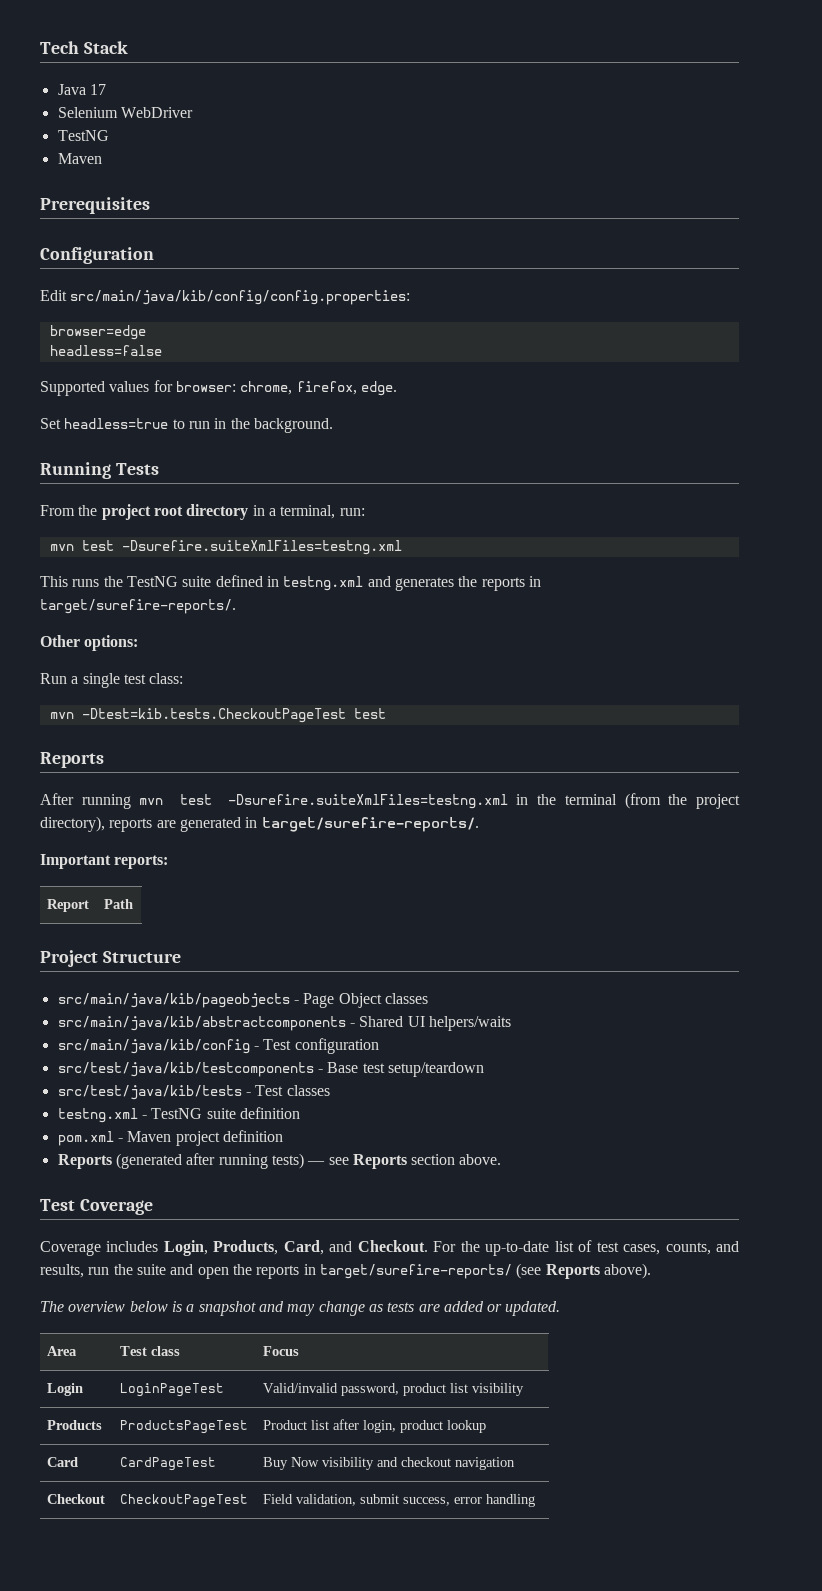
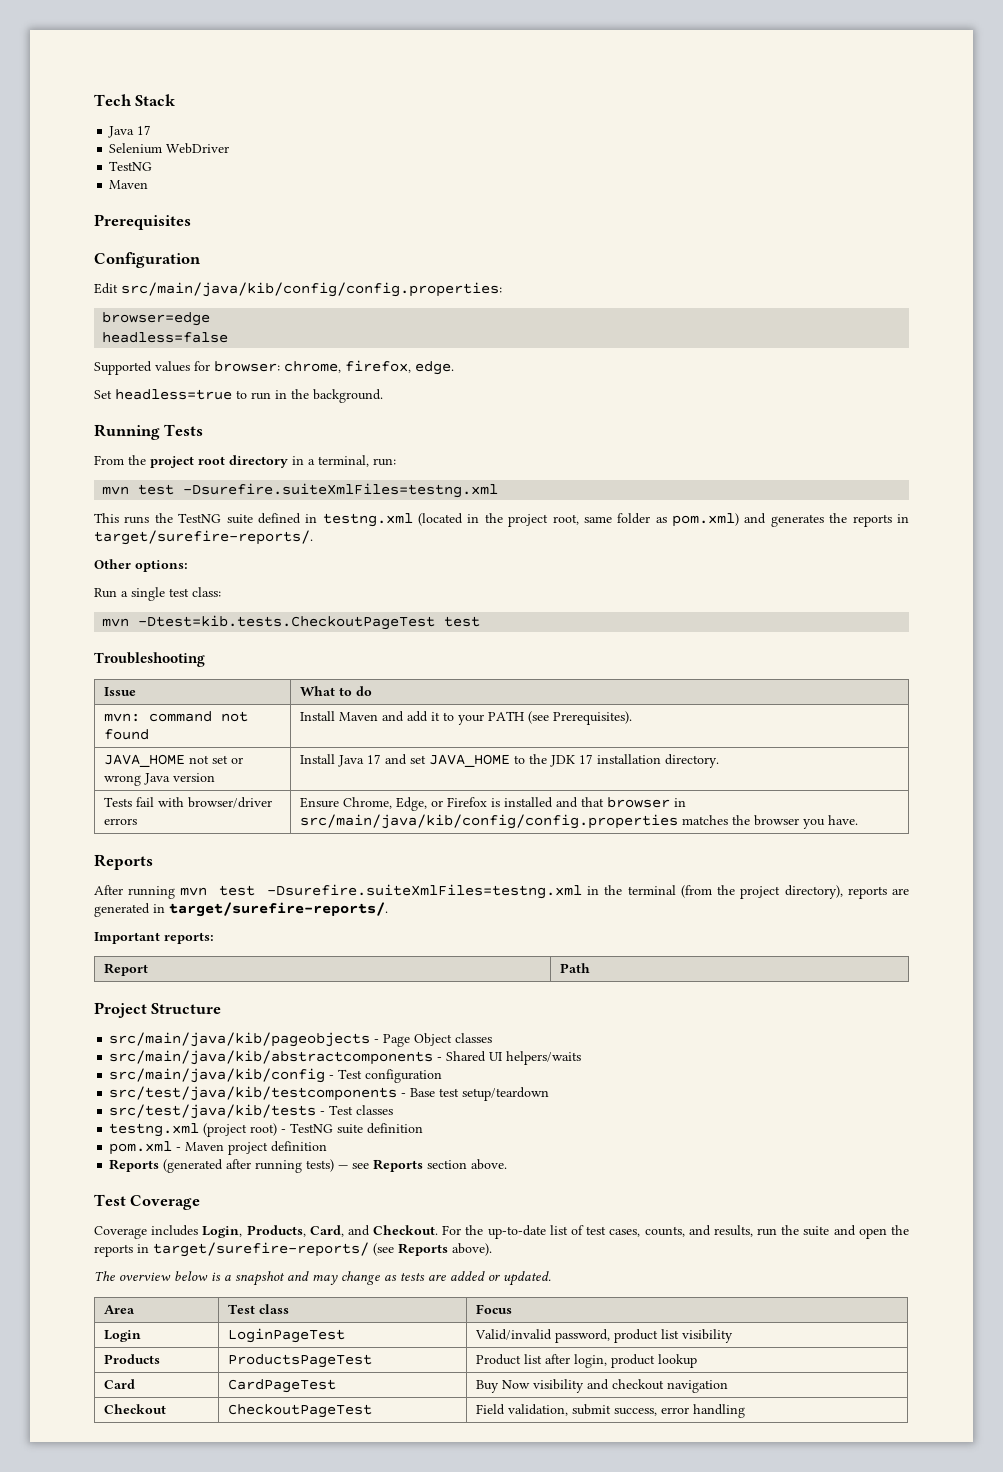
- This runs the TestNG suite defined in testng.xml and generates the reports in target/surefire-reports/.
+ This runs the TestNG suite defined in testng.xml (located in the project root, same folder as pom.xml) and generates the reports in target/surefire-reports/.
+ Troubleshooting
+ Issue | What to do
+ mvn: command not found | Install Maven and add it to your PATH (see Prerequisites).
+ JAVA_HOME not set or wrong Java version | Install Java 17 and set JAVA_HOME to the JDK 17 installation directory.
+ Tests fail with browser/driver errors | Ensure Chrome, Edge, or Firefox is installed and that browser in src/main/java/kib/config/config.properties matches the browser you have.
- testng.xml - TestNG suite definition
+ testng.xml (project root) - TestNG suite definition

